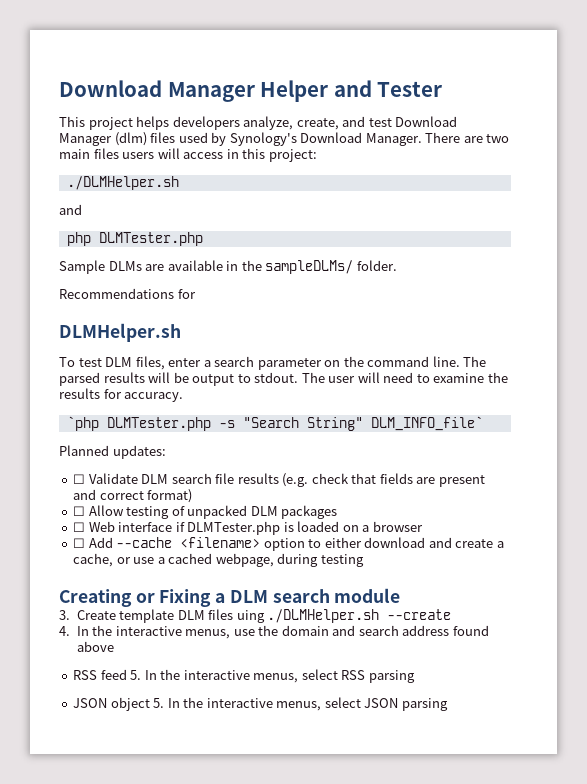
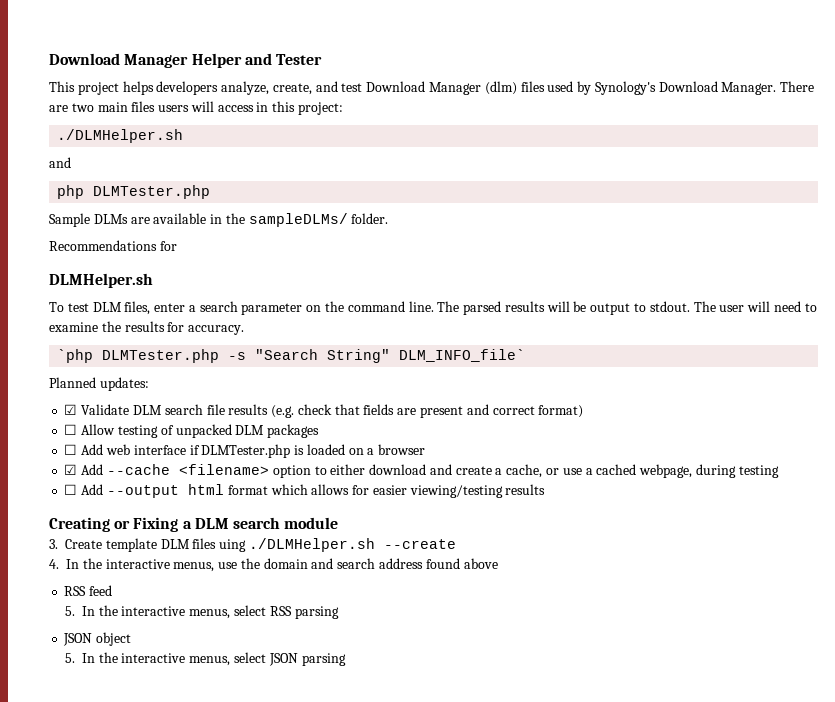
- ☐ Validate DLM search file results (e.g. check that fields are present and correct format)
+ ☑ Validate DLM search file results (e.g. check that fields are present and correct format)
- ☐ Web interface if DLMTester.php is loaded on a browser
+ ☐ Add web interface if DLMTester.php is loaded on a browser
- ☐ Add --cache <filename> option to either download and create a cache, or use a cached webpage, during testing
+ ☑ Add --cache <filename> option to either download and create a cache, or use a cached webpage, during testing
+ ☐ Add --output html format which allows for easier viewing/testing results
- RSS feed 5. In the interactive menus, select RSS parsing
+ RSS feed
+ 5. In the interactive menus, select RSS parsing
- JSON object 5. In the interactive menus, select JSON parsing
+ JSON object
+ 5. In the interactive menus, select JSON parsing

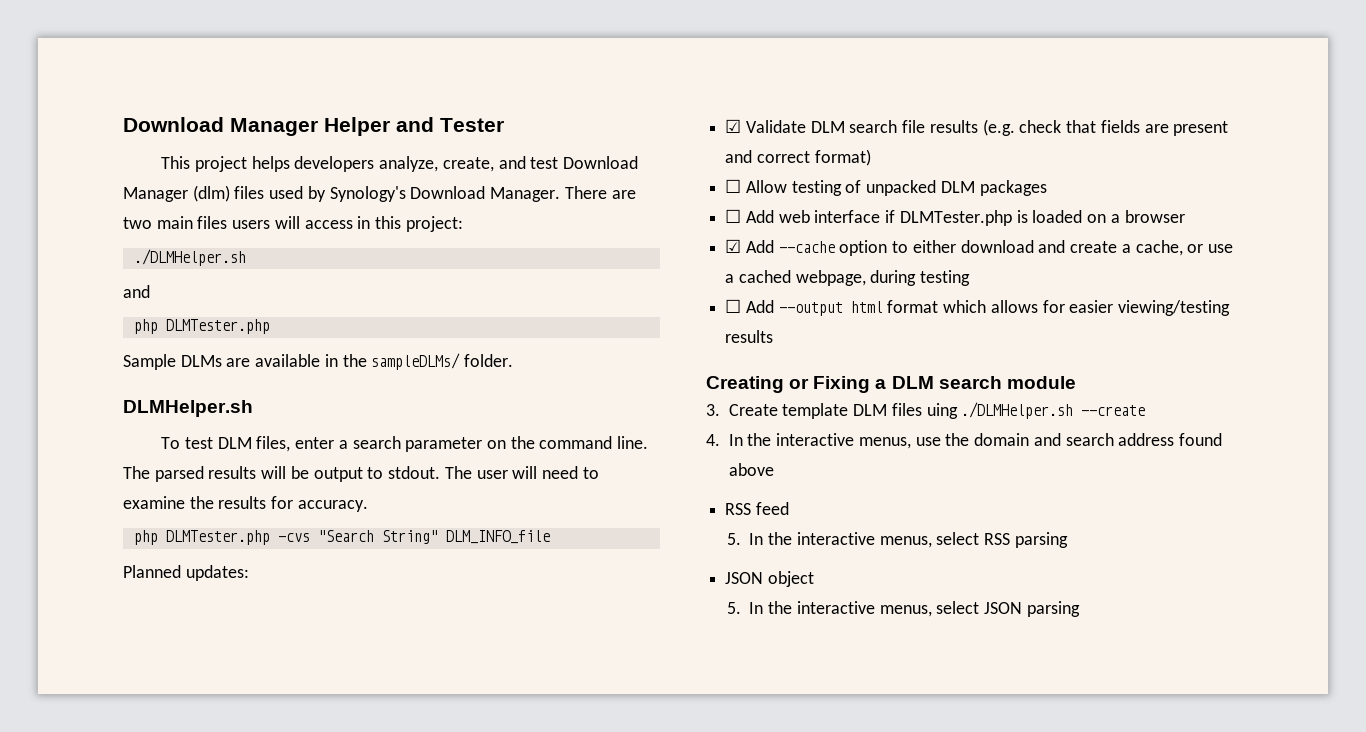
- Recommendations for
- `php DLMTester.php -s "Search String" DLM_INFO_file`
+ php DLMTester.php -cvs "Search String" DLM_INFO_file
- ☑ Add --cache <filename> option to either download and create a cache, or use a cached webpage, during testing
+ ☑ Add --cache option to either download and create a cache, or use a cached webpage, during testing

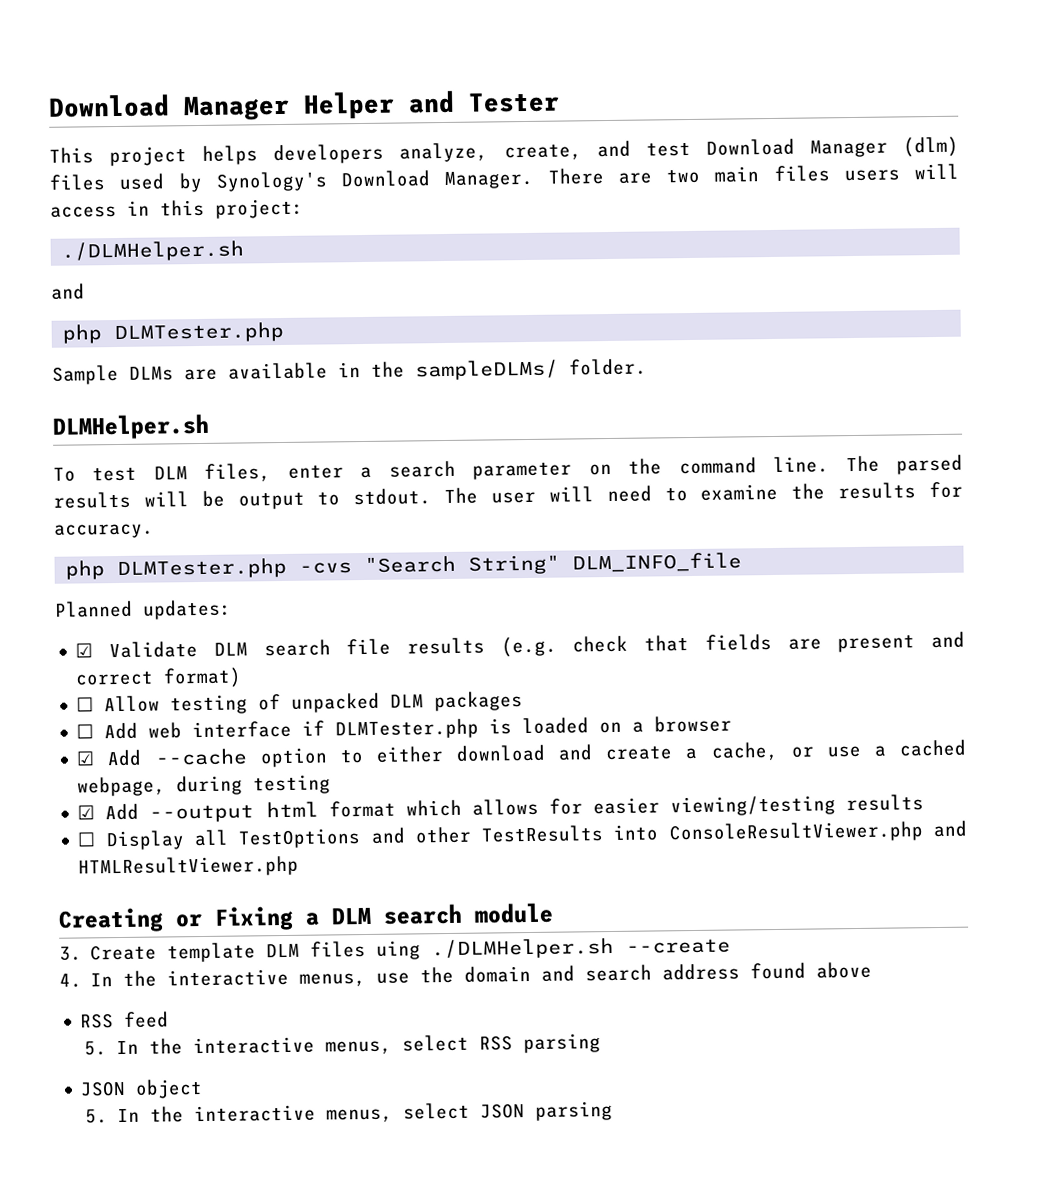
- ☐ Add --output html format which allows for easier viewing/testing results
+ ☑ Add --output html format which allows for easier viewing/testing results
+ ☐ Display all TestOptions and other TestResults into ConsoleResultViewer.php and HTMLResultViewer.php

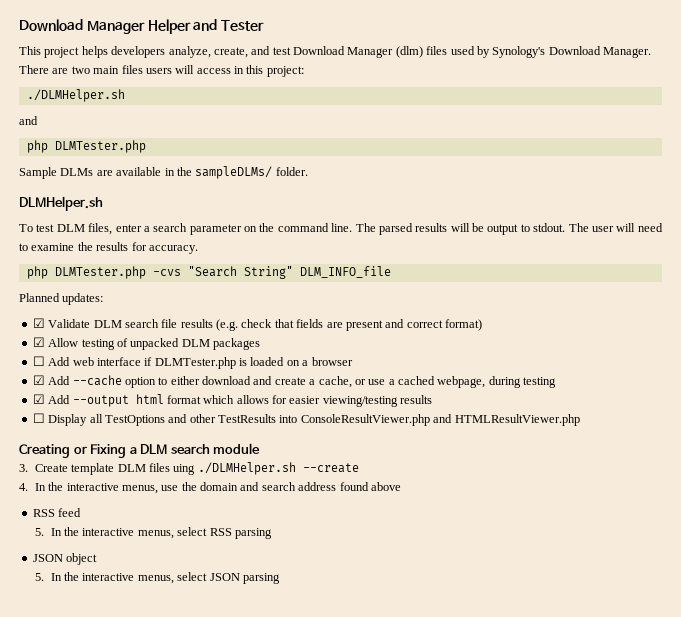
- ☐ Allow testing of unpacked DLM packages
+ ☑ Allow testing of unpacked DLM packages

